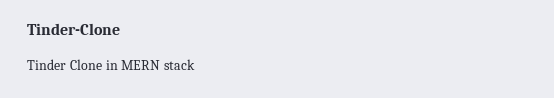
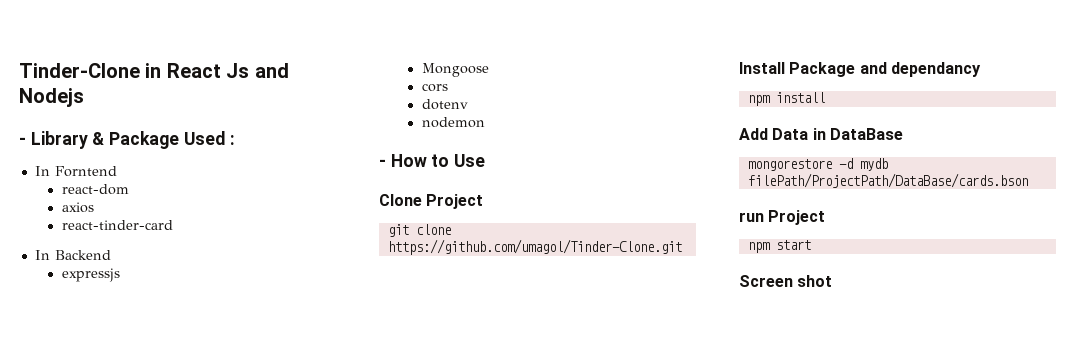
- Tinder-Clone
- Tinder Clone in MERN stack
+ Tinder-Clone in React Js and Nodejs
+ - Library & Package Used :
+ In Forntend
+ react-dom
+ axios
+ react-tinder-card
+ In Backend
+ expressjs
+ Mongoose
+ cors
+ dotenv
+ nodemon
+ - How to Use
+ Clone Project
+ git clone https://github.com/umagol/Tinder-Clone.git
+ Install Package and dependancy
+ npm install
+ Add Data in DataBase
+ mongorestore -d mydb filePath/ProjectPath/DataBase/cards.bson
+ run Project
+ npm start
+ Screen shot

